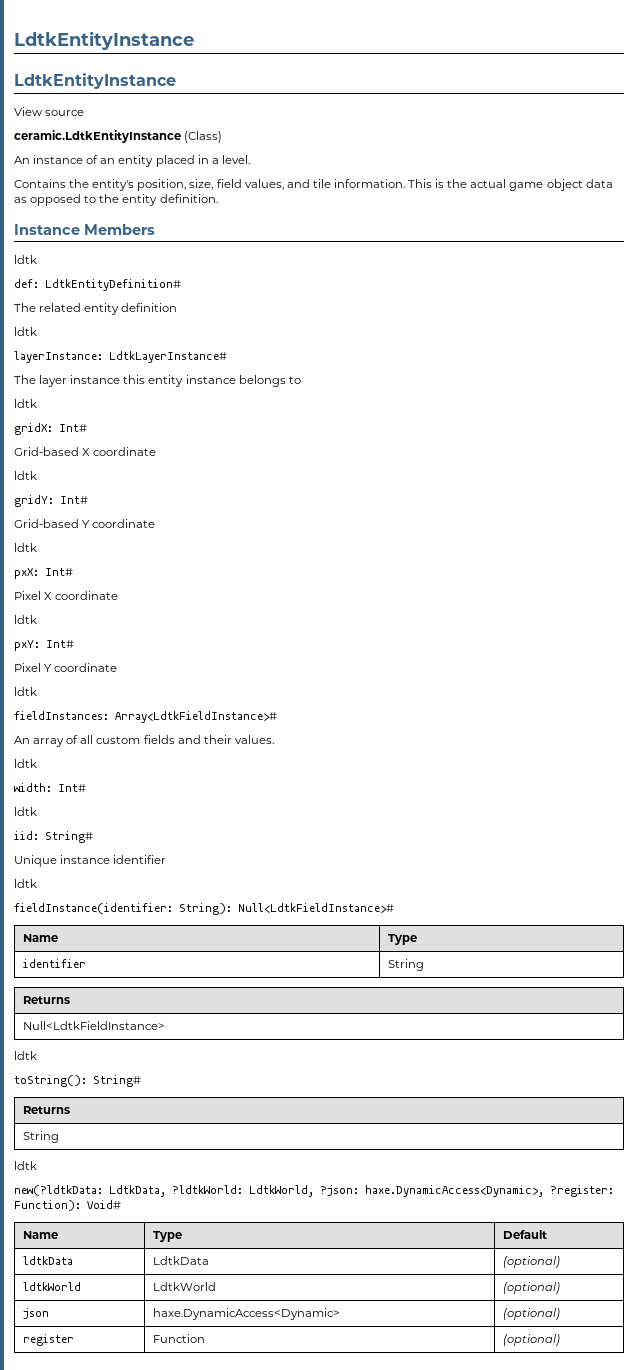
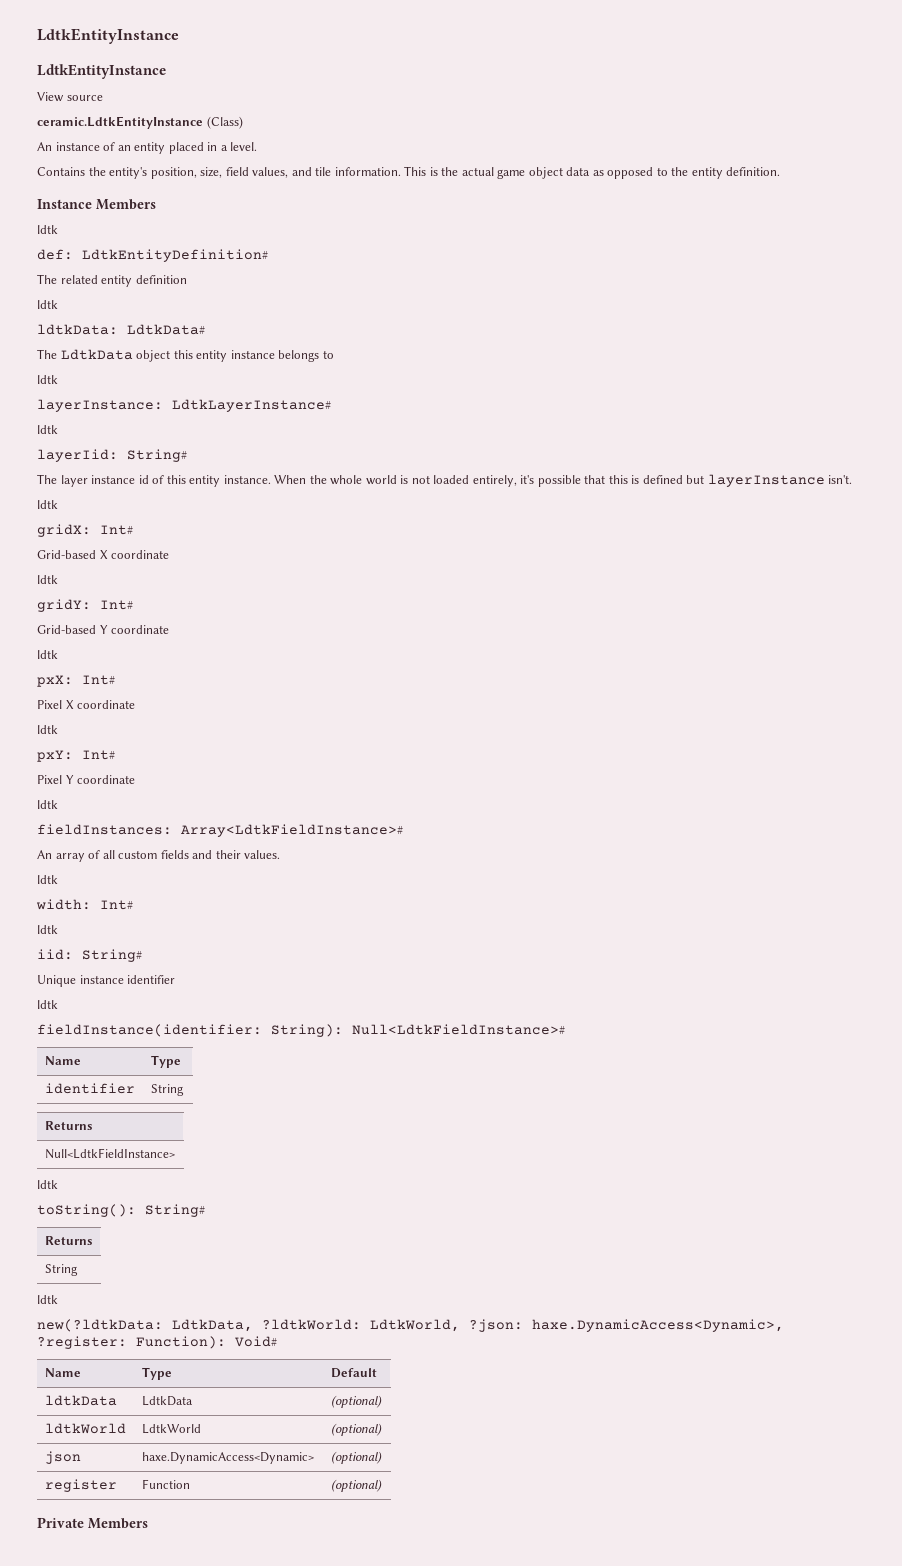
- layerInstance: LdtkLayerInstance#
- The layer instance this entity instance belongs to
+ ldtkData: LdtkData#
+ The LdtkData object this entity instance belongs to
+ layerInstance: LdtkLayerInstance#
+ ldtk
+ layerIid: String#
+ The layer instance id of this entity instance. When the whole world is not loaded entirely, it's possible that this is defined but layerInstance isn't.
+ ldtk
+ Private Members

